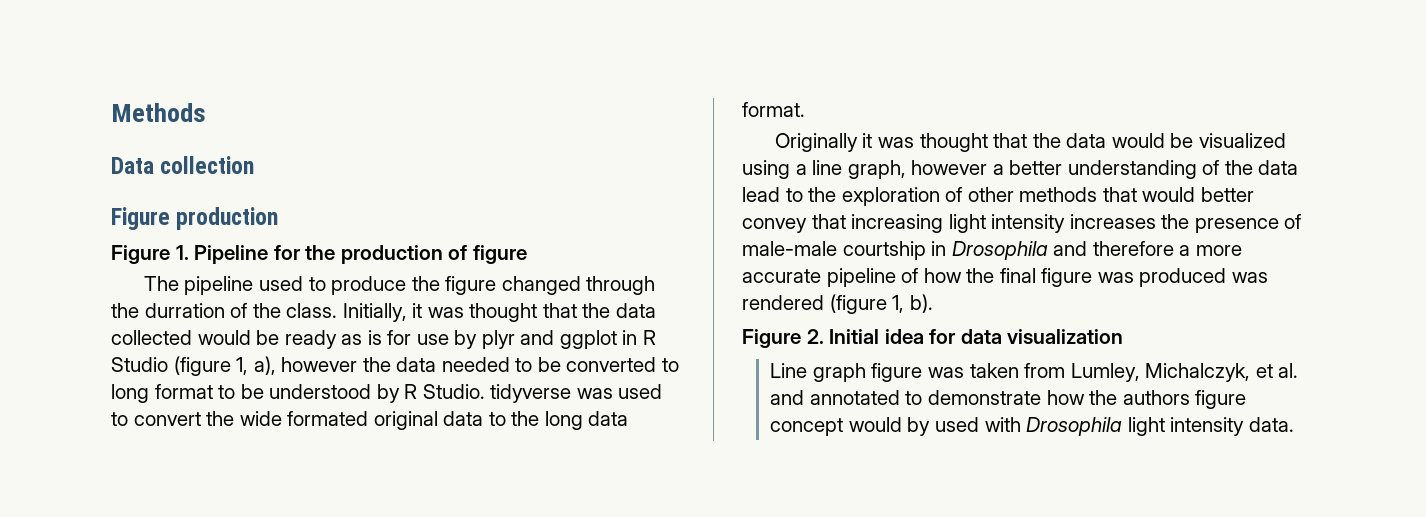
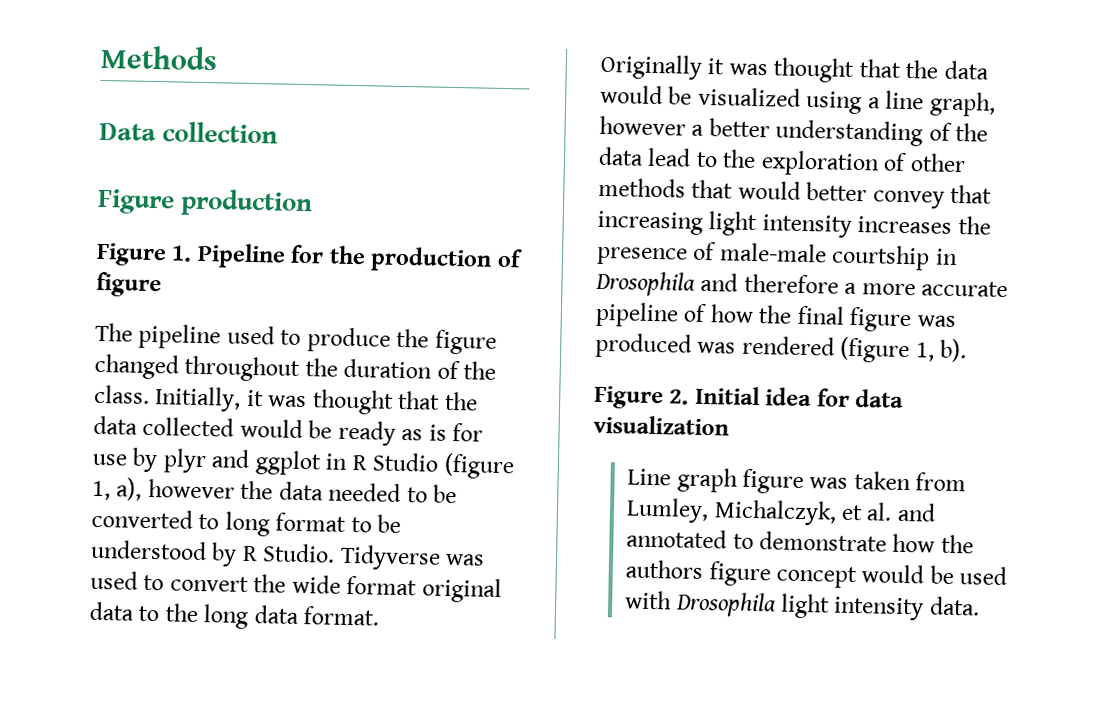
- The pipeline used to produce the figure changed through the durration of the class.
+ The pipeline used to produce the figure changed throughout the duration of the class.
- Initially, it was thought that the data collected would be ready as is for use by plyr and ggplot in R Studio (figure 1, a), however the data needed to be converted to long format to be understood by R Studio. tidyverse was used to convert the wide formated original data to the long data format.
+ Initially, it was thought that the data collected would be ready as is for use by plyr and ggplot in R Studio (figure 1, a), however the data needed to be converted to long format to be understood by R Studio. Tidyverse was used to convert the wide format original data to the long data format.
- Line graph figure was taken from Lumley, Michalczyk, et al. and annotated to demonstrate how the authors figure concept would by used with Drosophila light intensity data.
+ Line graph figure was taken from Lumley, Michalczyk, et al. and annotated to demonstrate how the authors figure concept would be used with Drosophila light intensity data.

